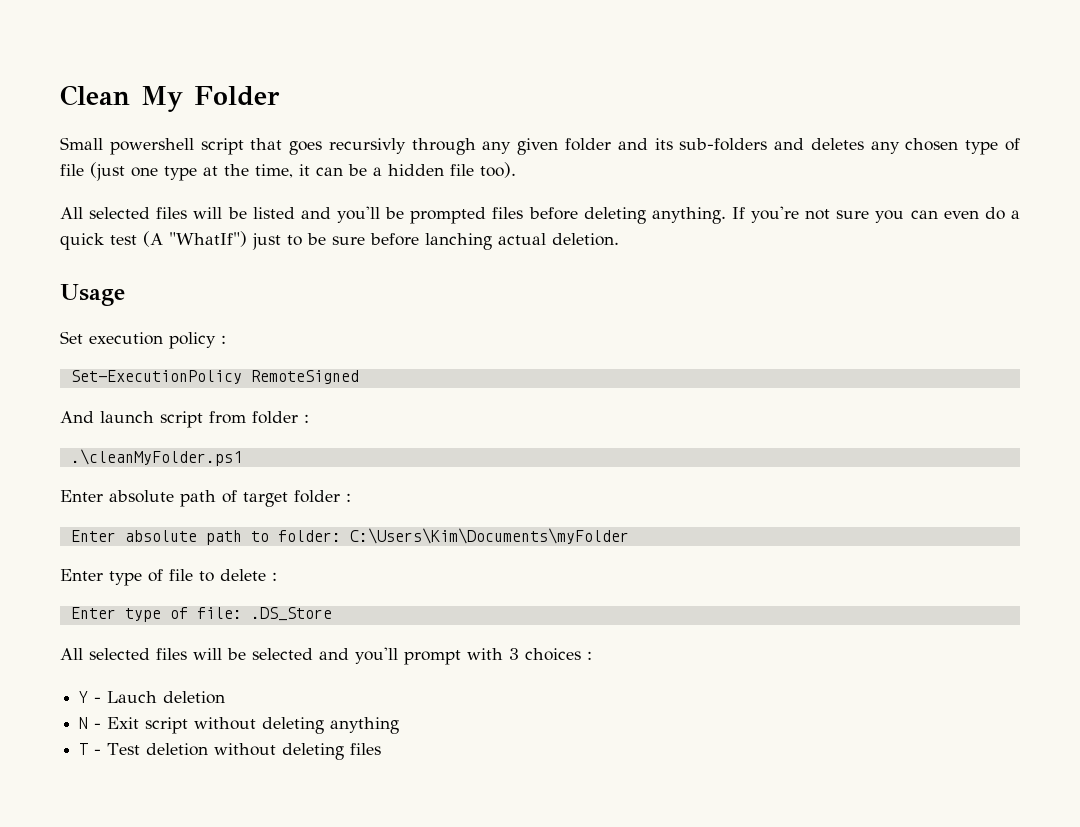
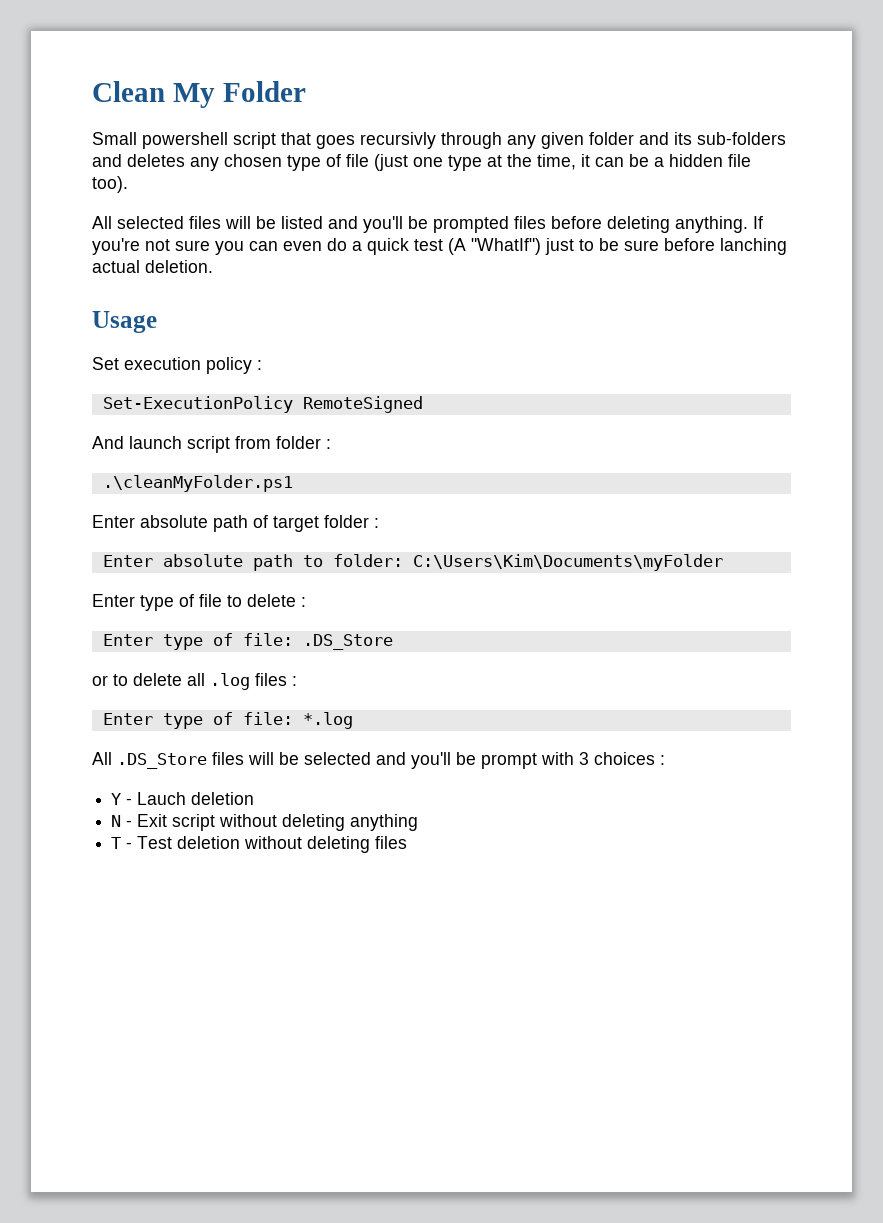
- All selected files will be selected and you'll prompt with 3 choices :
+ or to delete all .log files :
+ Enter type of file: *.log
+ All .DS_Store files will be selected and you'll be prompt with 3 choices :

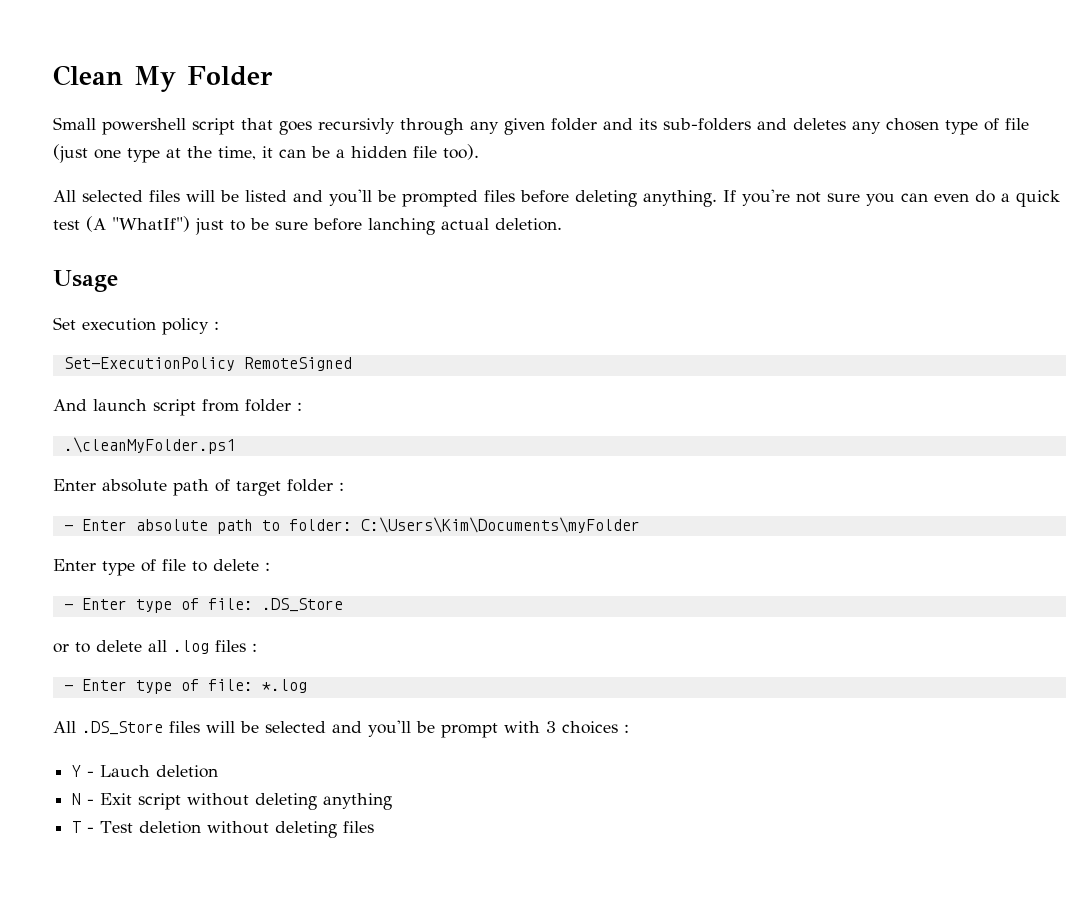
- Enter absolute path to folder: C:\Users\Kim\Documents\myFolder
+ - Enter absolute path to folder: C:\Users\Kim\Documents\myFolder
- Enter type of file: .DS_Store
+ - Enter type of file: .DS_Store
- Enter type of file: *.log
+ - Enter type of file: *.log

